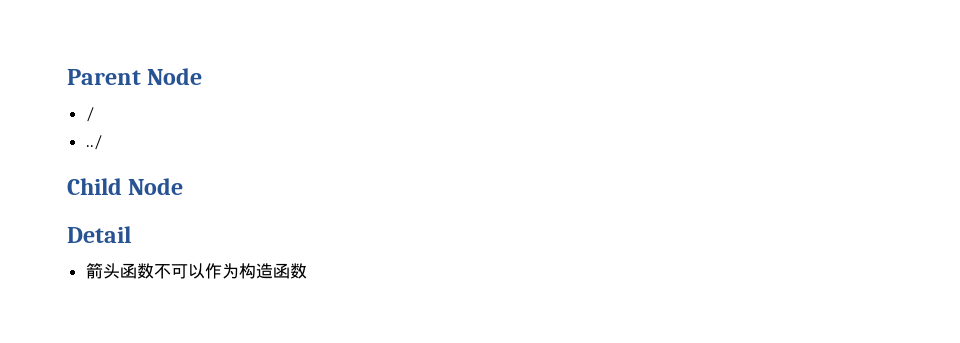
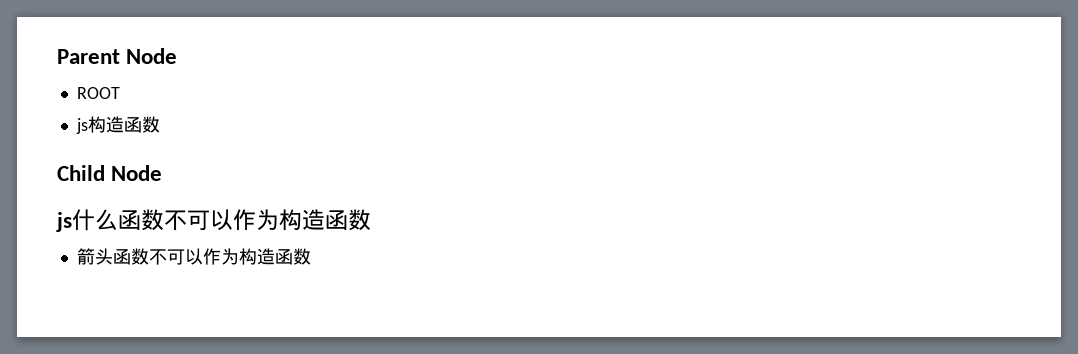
- /
- ../
+ ROOT
+ js构造函数
  Child Node
- Detail
+ js什么函数不可以作为构造函数

